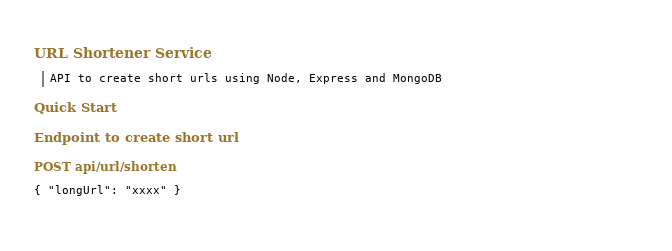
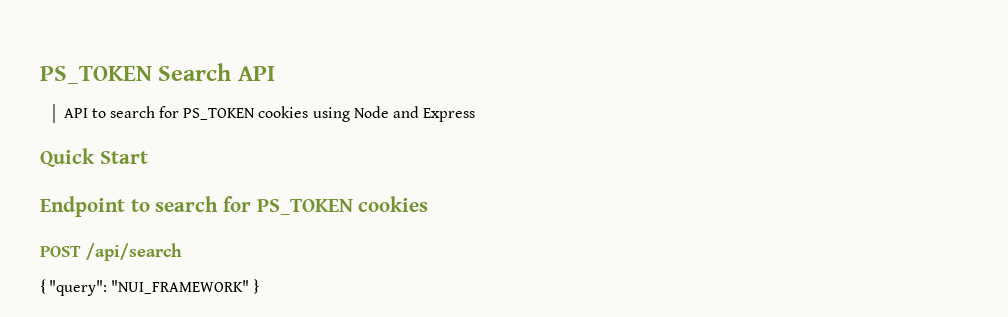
- URL Shortener Service
+ PS_TOKEN Search API
- API to create short urls using Node, Express and MongoDB
+ API to search for PS_TOKEN cookies using Node and Express
- Endpoint to create short url
+ Endpoint to search for PS_TOKEN cookies
- POST api/url/shorten
+ POST /api/search
- { "longUrl": "xxxx" }
+ { "query": "NUI_FRAMEWORK" }

